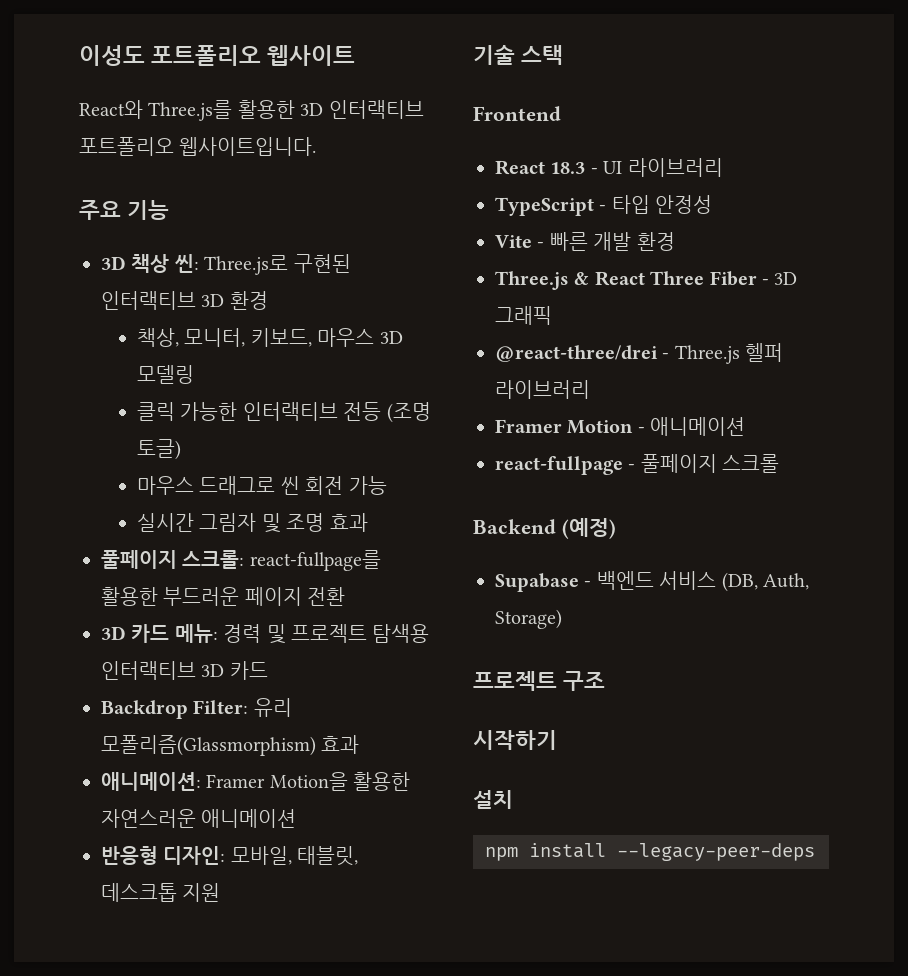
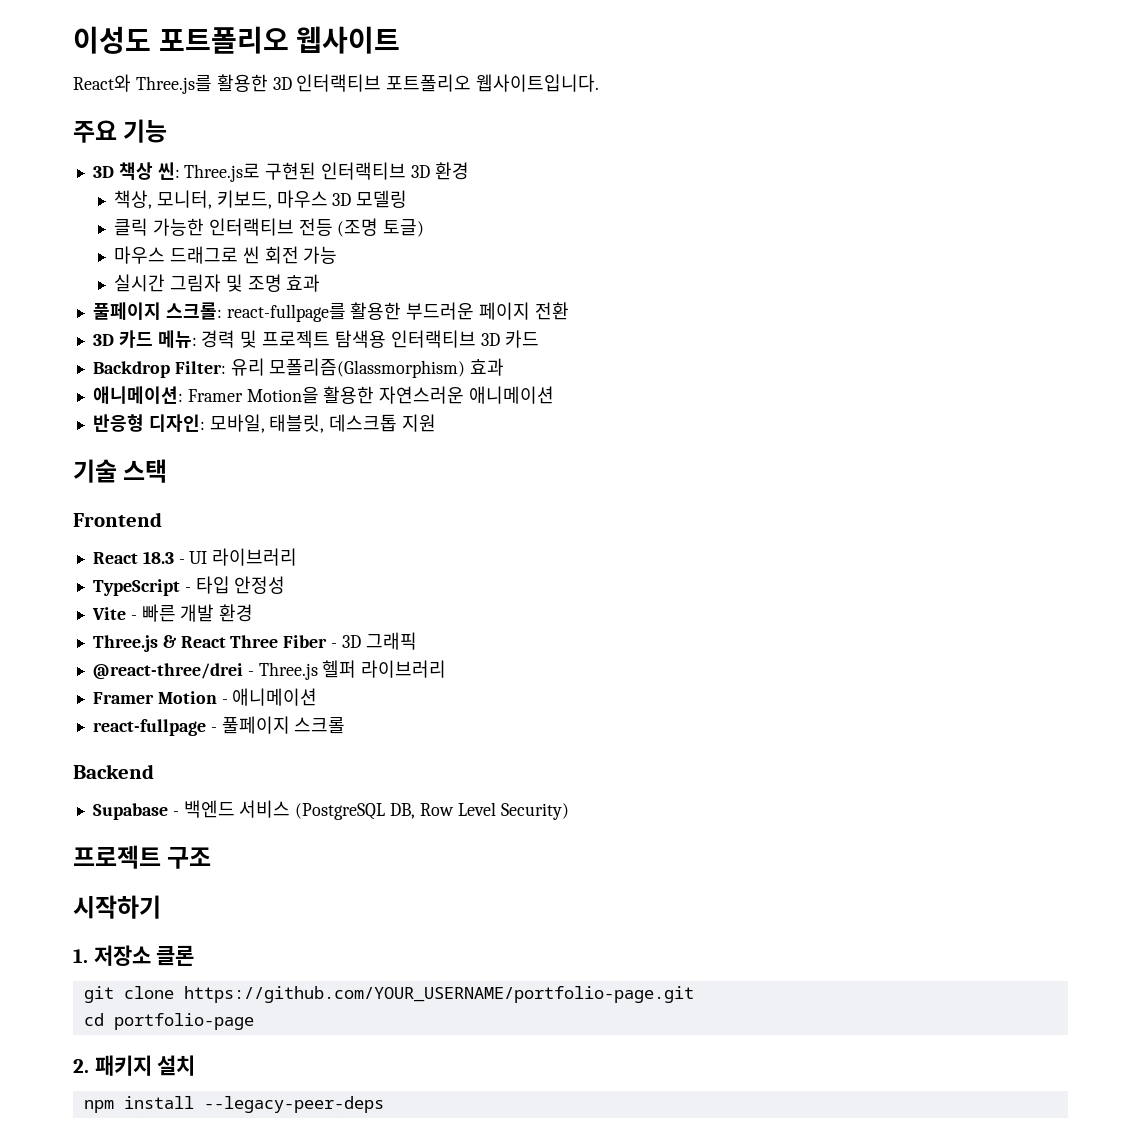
- Backend (예정)
+ Backend
- Supabase - 백엔드 서비스 (DB, Auth, Storage)
+ Supabase - 백엔드 서비스 (PostgreSQL DB, Row Level Security)
  프로젝트 구조
  시작하기
- 설치
+ 1. 저장소 클론
+ git clone https://github.com/YOUR_USERNAME/portfolio-page.git
+ cd portfolio-page
+ 2. 패키지 설치

